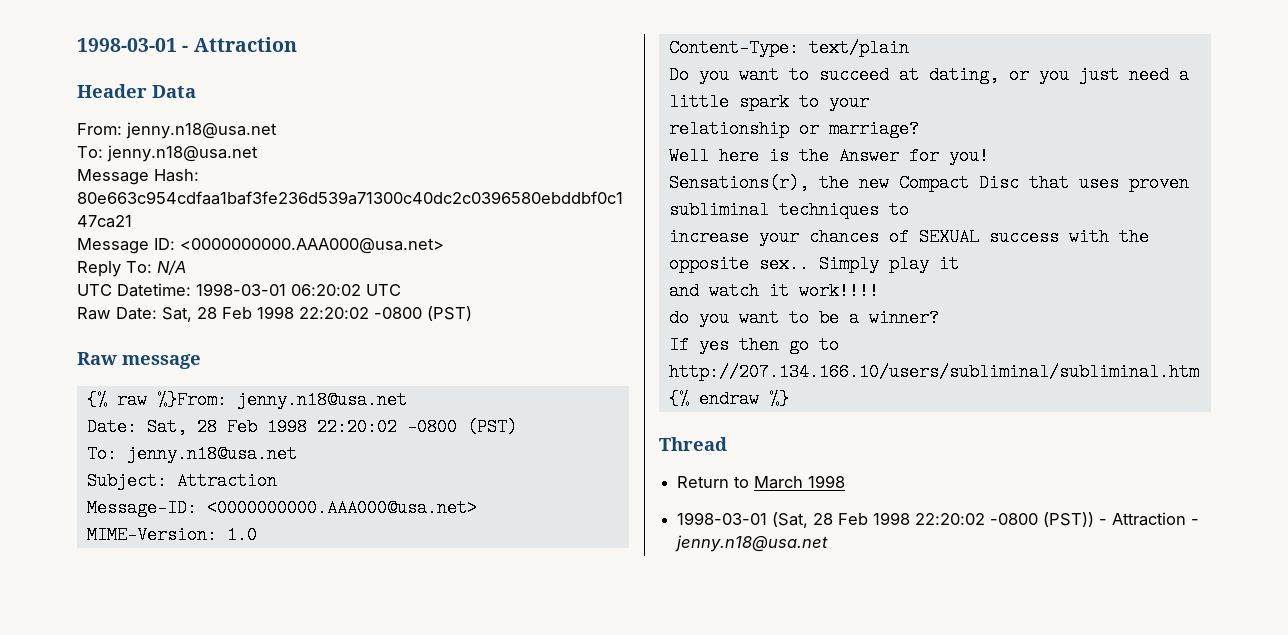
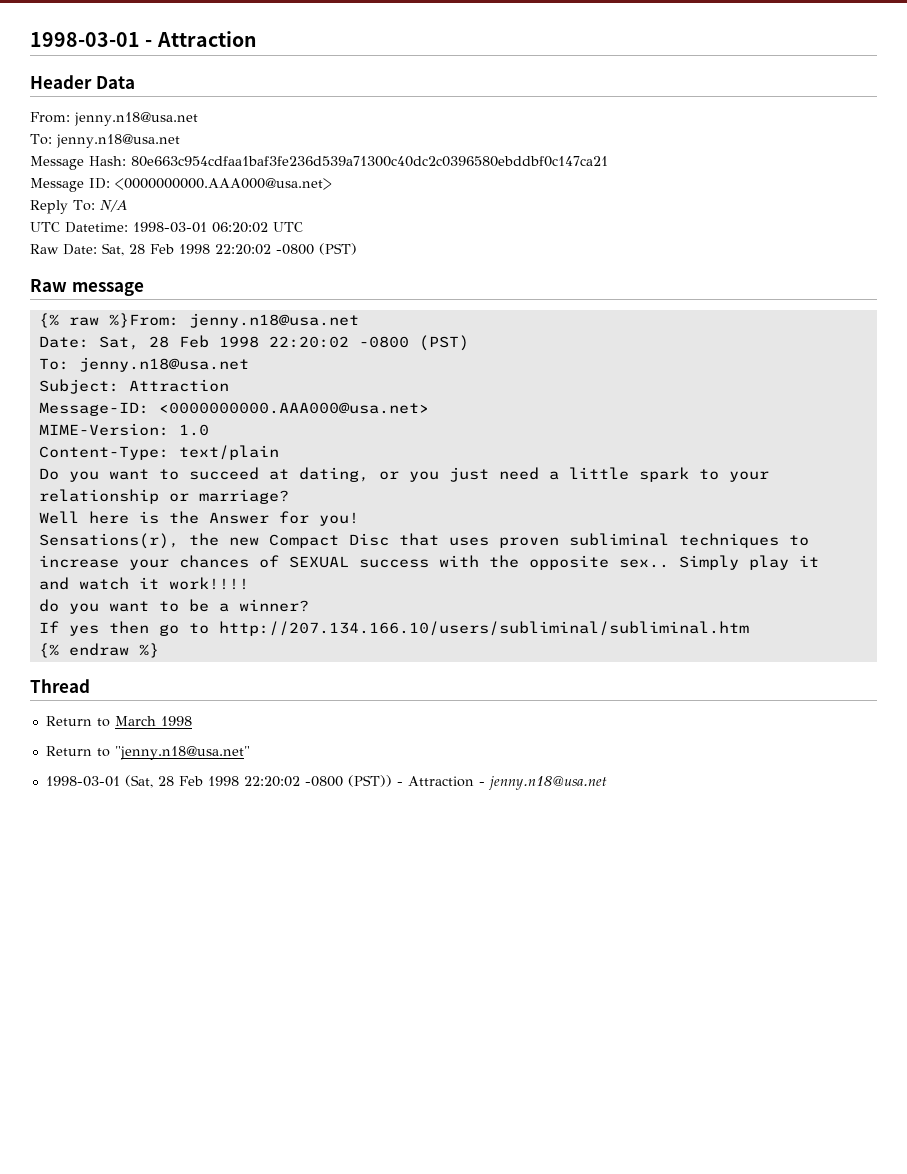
+ Return to "jenny.n18@usa.net"

